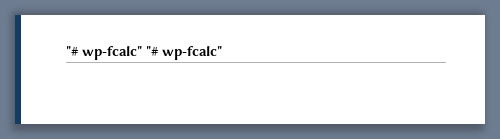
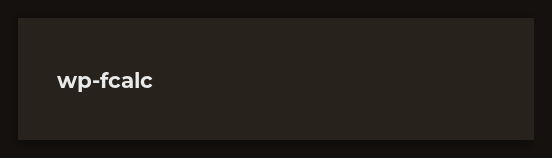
- "# wp-fcalc" "# wp-fcalc"
+ wp-fcalc

